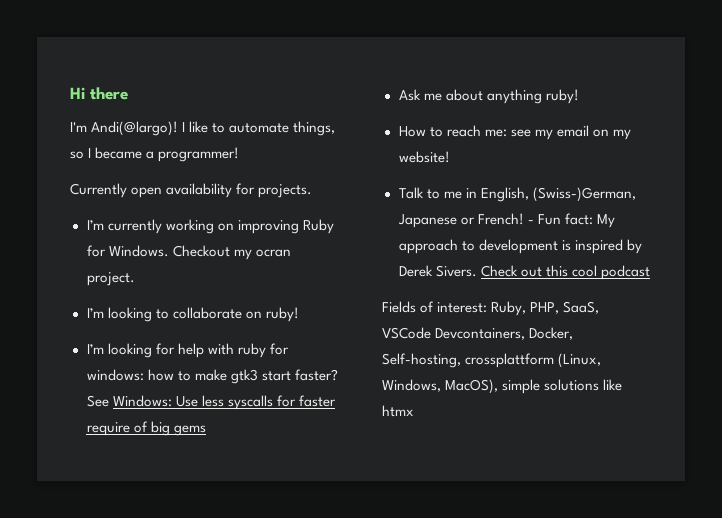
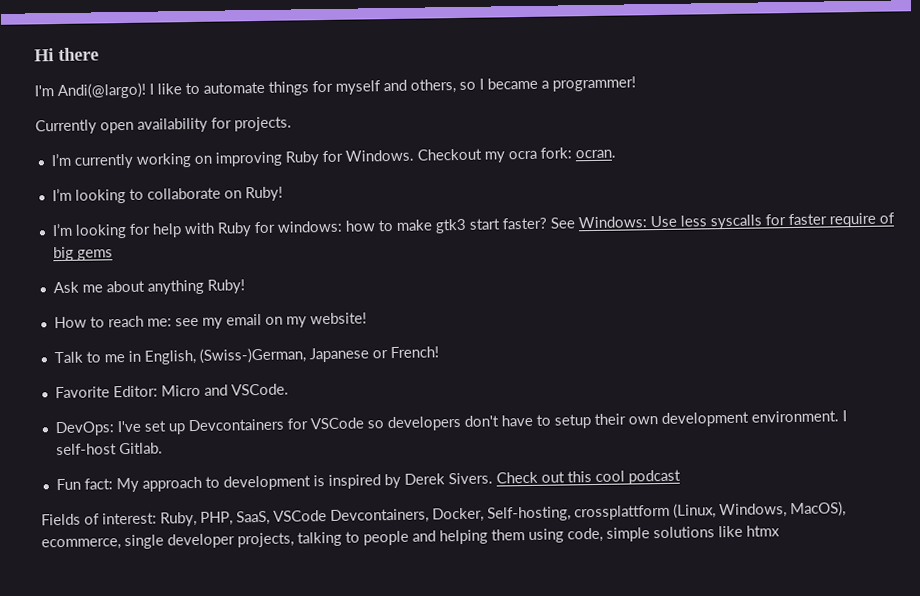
- I like to automate things, so I became a programmer!
+ I like to automate things for myself and others, so I became a programmer!
- Checkout my ocran project.
+ Checkout my ocra fork: ocran.
- I’m looking to collaborate on ruby!
+ I’m looking to collaborate on Ruby!
- I’m looking for help with ruby for windows: how to make gtk3 start faster?
+ I’m looking for help with Ruby for windows: how to make gtk3 start faster?
- Ask me about anything ruby!
+ Ask me about anything Ruby!
- Talk to me in English, (Swiss-)German, Japanese or French! - Fun fact: My approach to development is inspired by Derek Sivers.
+ Talk to me in English, (Swiss-)German, Japanese or French!
+ Favorite Editor: Micro and VSCode.
+ DevOps: I've set up Devcontainers for VSCode so developers don't have to setup their own development environment. I self-host Gitlab.
+ Fun fact: My approach to development is inspired by Derek Sivers.
- Fields of interest: Ruby, PHP, SaaS, VSCode Devcontainers, Docker, Self-hosting, crossplattform (Linux, Windows, MacOS), simple solutions like htmx
+ Fields of interest: Ruby, PHP, SaaS, VSCode Devcontainers, Docker, Self-hosting, crossplattform (Linux, Windows, MacOS), ecommerce, single developer projects, talking to people and helping them using code, simple solutions like htmx

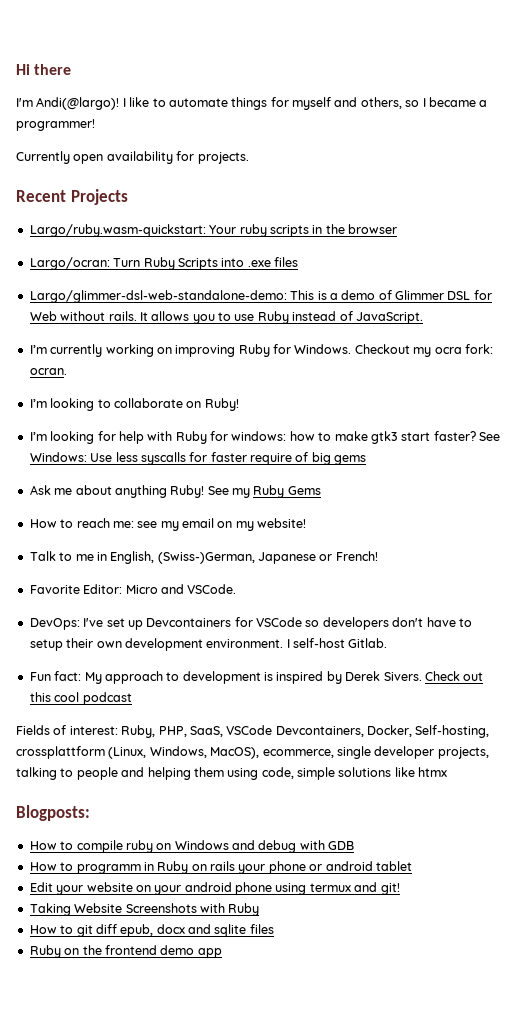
+ Recent Projects
+ Largo/ruby.wasm-quickstart: Your ruby scripts in the browser
+ Largo/ocran: Turn Ruby Scripts into .exe files
+ Largo/glimmer-dsl-web-standalone-demo: This is a demo of Glimmer DSL for Web without rails. It allows you to use Ruby instead of JavaScript.
+ See my Ruby Gems
+ Blogposts:
+ How to compile ruby on Windows and debug with GDB
+ How to programm in Ruby on rails your phone or android tablet
+ Edit your website on your android phone using termux and git!
+ Taking Website Screenshots with Ruby
+ How to git diff epub, docx and sqlite files
+ Ruby on the frontend demo app

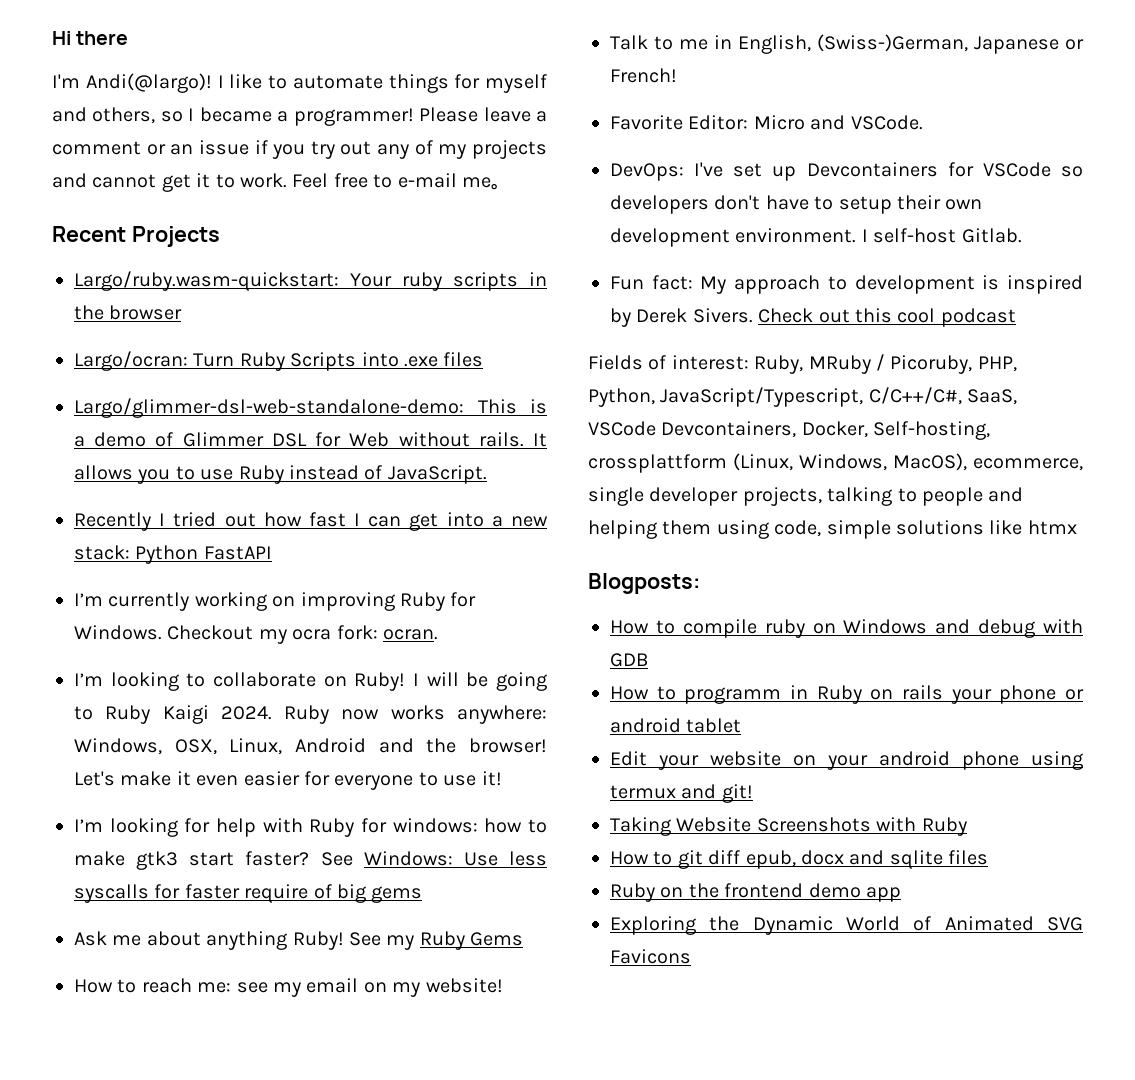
- I like to automate things for myself and others, so I became a programmer!
- Currently open availability for projects.
+ I like to automate things for myself and others, so I became a programmer! Please leave a comment or an issue if you try out any of my projects and cannot get it to work. Feel free to e-mail me。
+ Recently I tried out how fast I can get into a new stack: Python FastAPI
+ I will be going to Ruby Kaigi 2024. Ruby now works anywhere: Windows, OSX, Linux, Android and the browser! Let's make it even easier for everyone to use it!
- Fields of interest: Ruby, PHP, SaaS, VSCode Devcontainers, Docker, Self-hosting, crossplattform (Linux, Windows, MacOS), ecommerce, single developer projects, talking to people and helping them using code, simple solutions like htmx
+ Fields of interest: Ruby, MRuby / Picoruby, PHP, Python, JavaScript/Typescript, C/C++/C#, SaaS, VSCode Devcontainers, Docker, Self-hosting, crossplattform (Linux, Windows, MacOS), ecommerce, single developer projects, talking to people and helping them using code, simple solutions like htmx
+ Exploring the Dynamic World of Animated SVG Favicons

